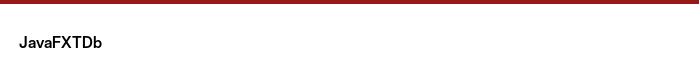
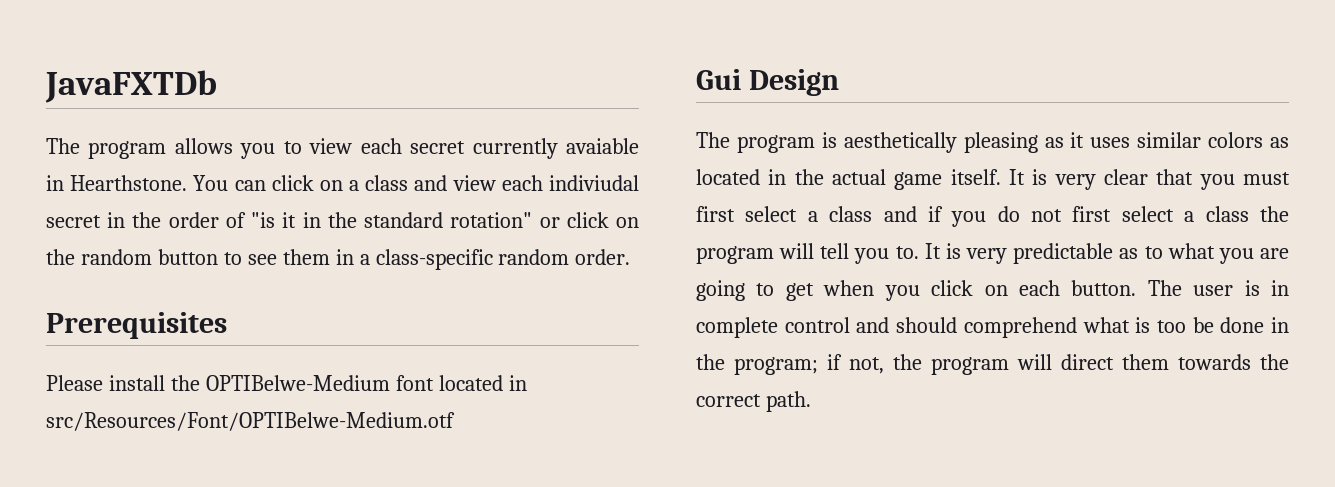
+ The program allows you to view each secret currently avaiable in Hearthstone. You can click on a class and view each indiviudal secret in the order of "is it in the standard rotation" or click on the random button to see them in a class-specific random order.
+ Prerequisites
+ Please install the OPTIBelwe-Medium font located in src/Resources/Font/OPTIBelwe-Medium.otf
+ Gui Design
+ The program is aesthetically pleasing as it uses similar colors as located in the actual game itself. It is very clear that you must first select a class and if you do not first select a class the program will tell you to. It is very predictable as to what you are going to get when you click on each button. The user is in complete control and should comprehend what is too be done in the program; if not, the program will direct them towards the correct path.

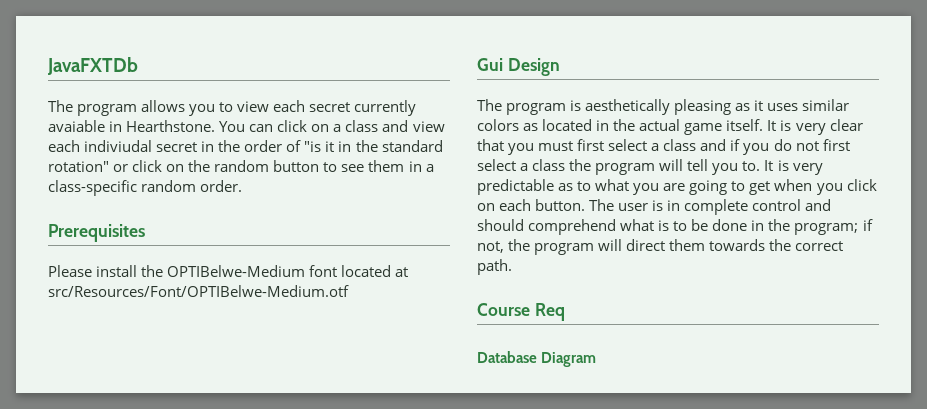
- Please install the OPTIBelwe-Medium font located in src/Resources/Font/OPTIBelwe-Medium.otf
+ Please install the OPTIBelwe-Medium font located at src/Resources/Font/OPTIBelwe-Medium.otf
- The user is in complete control and should comprehend what is too be done in the program; if not, the program will direct them towards the correct path.
+ The user is in complete control and should comprehend what is to be done in the program; if not, the program will direct them towards the correct path.
+ Course Req
+ Database Diagram

